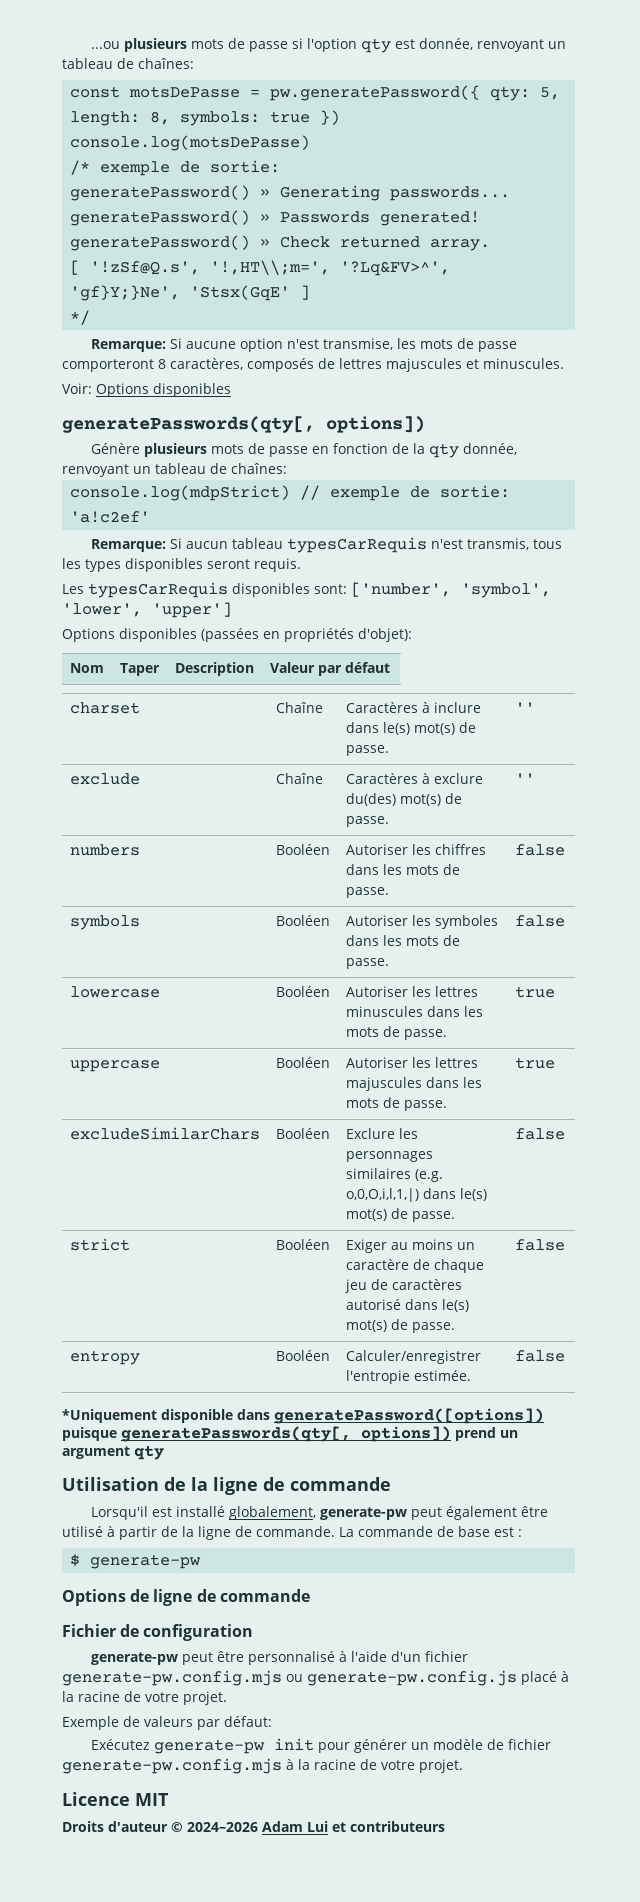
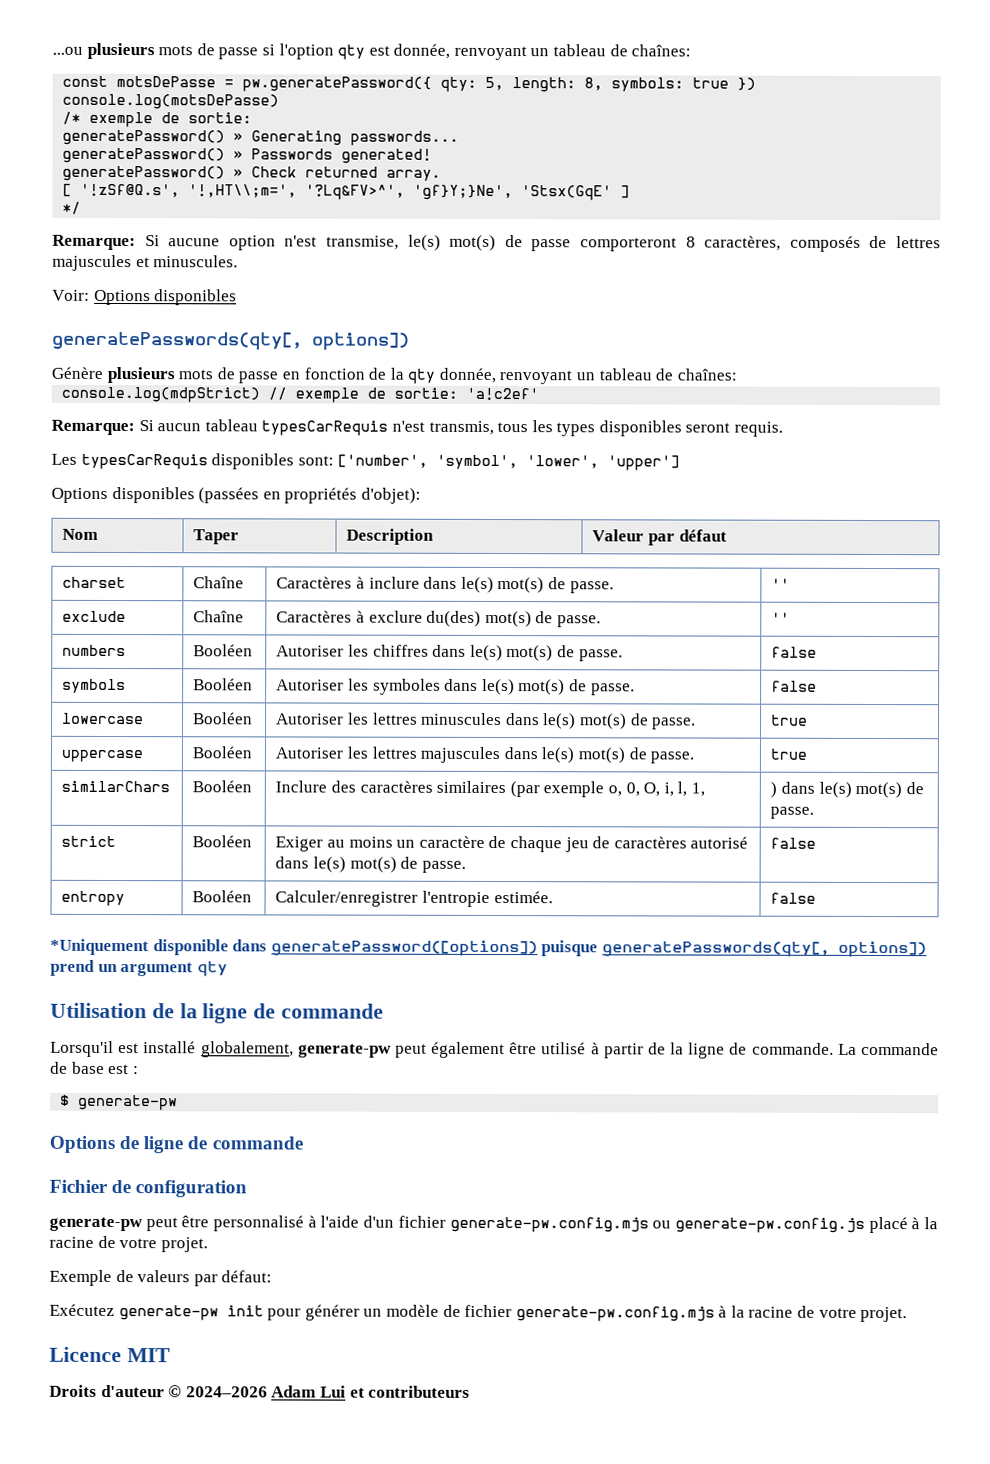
- Remarque: Si aucune option n'est transmise, les mots de passe comporteront 8 caractères, composés de lettres majuscules et minuscules.
+ Remarque: Si aucune option n'est transmise, le(s) mot(s) de passe comporteront 8 caractères, composés de lettres majuscules et minuscules.
- numbers | Booléen | Autoriser les chiffres dans les mots de passe. | false
+ numbers | Booléen | Autoriser les chiffres dans le(s) mot(s) de passe. | false
- symbols | Booléen | Autoriser les symboles dans les mots de passe. | false
+ symbols | Booléen | Autoriser les symboles dans le(s) mot(s) de passe. | false
- lowercase | Booléen | Autoriser les lettres minuscules dans les mots de passe. | true
+ lowercase | Booléen | Autoriser les lettres minuscules dans le(s) mot(s) de passe. | true
- uppercase | Booléen | Autoriser les lettres majuscules dans les mots de passe. | true
- excludeSimilarChars | Booléen | Exclure les personnages similaires (e.g. o,0,O,i,l,1,|) dans le(s) mot(s) de passe. | false
+ uppercase | Booléen | Autoriser les lettres majuscules dans le(s) mot(s) de passe. | true
+ similarChars | Booléen | Inclure des caractères similaires (par exemple o, 0, O, i, l, 1, | ) dans le(s) mot(s) de passe.

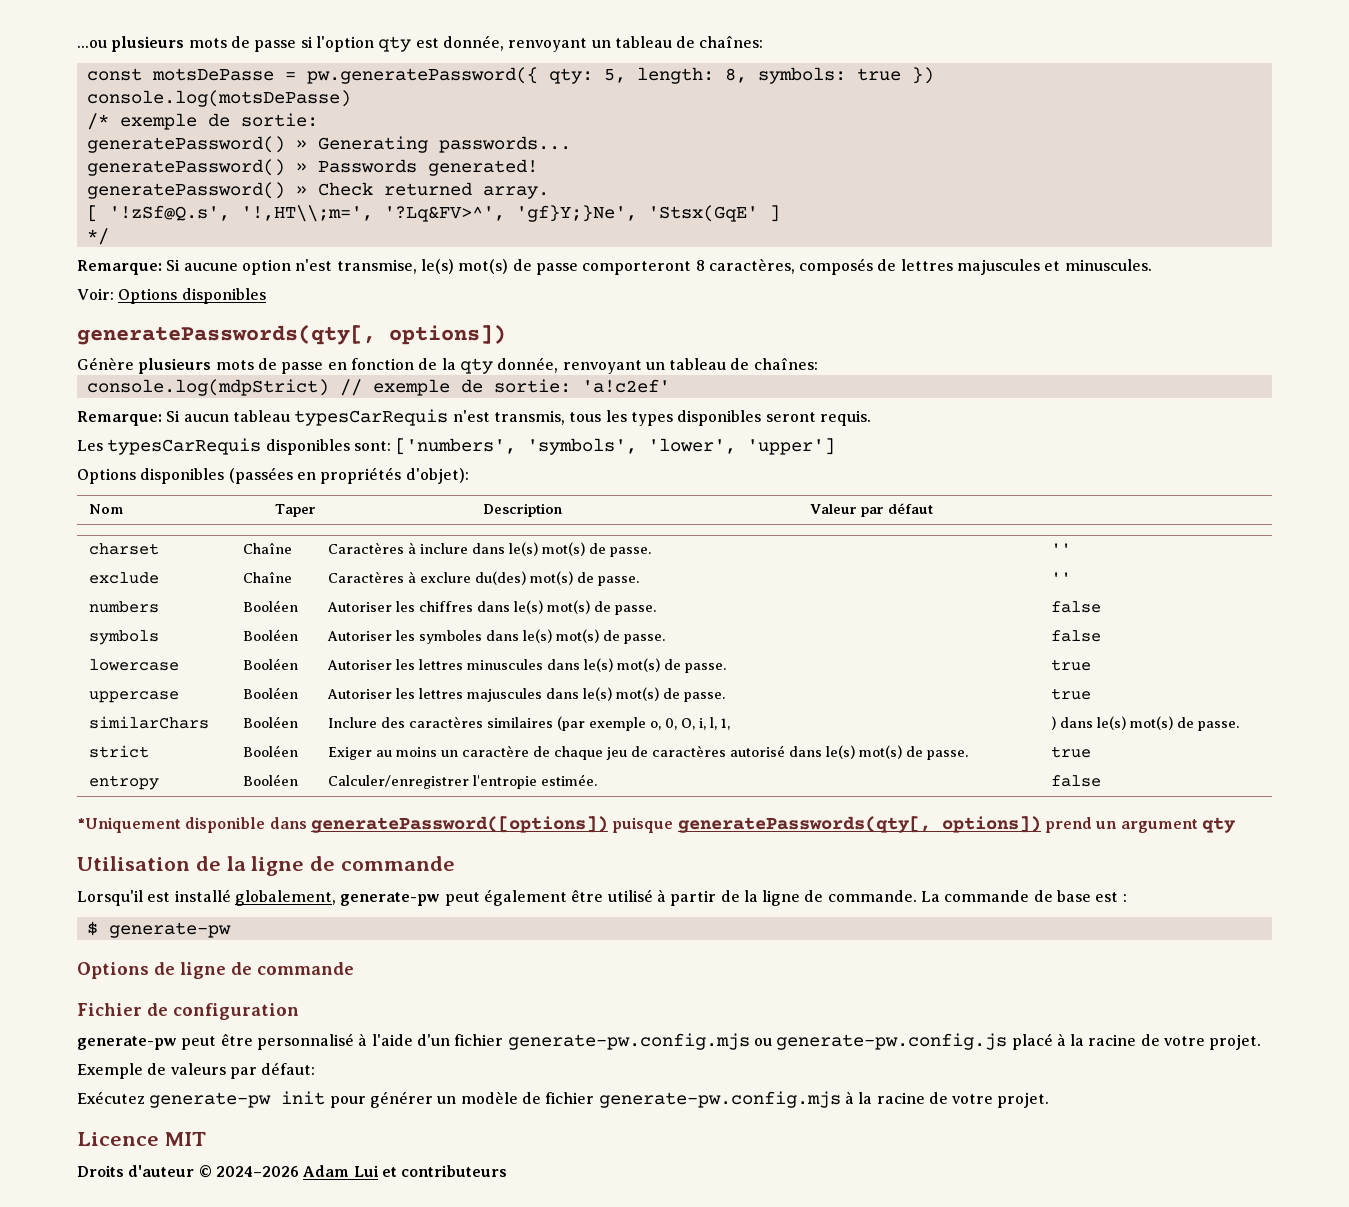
- Les typesCarRequis disponibles sont: ['number', 'symbol', 'lower', 'upper']
+ Les typesCarRequis disponibles sont: ['numbers', 'symbols', 'lower', 'upper']
- strict | Booléen | Exiger au moins un caractère de chaque jeu de caractères autorisé dans le(s) mot(s) de passe. | false
+ strict | Booléen | Exiger au moins un caractère de chaque jeu de caractères autorisé dans le(s) mot(s) de passe. | true

